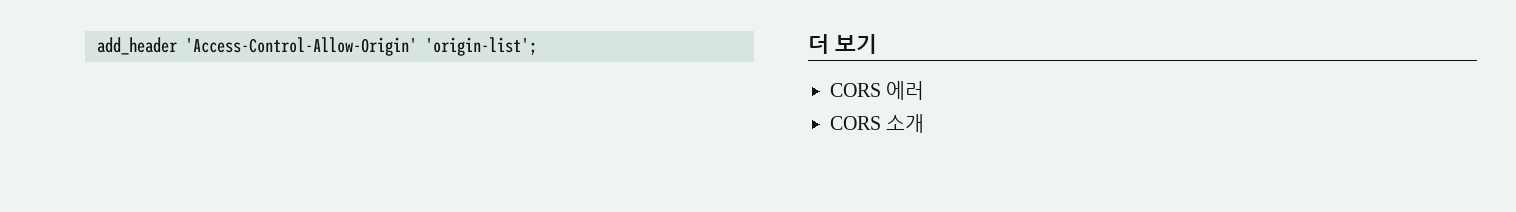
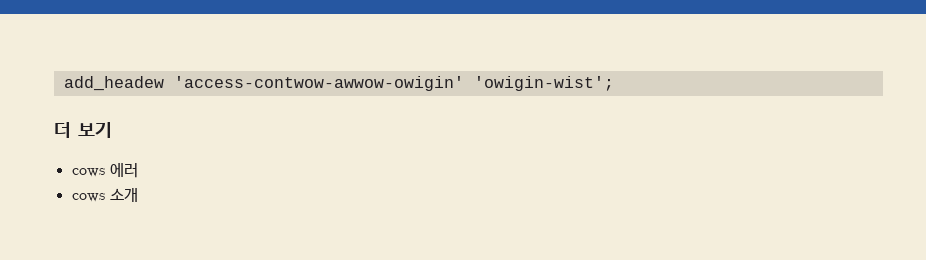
- add_header 'Access-Control-Allow-Origin' 'origin-list';
+ add_headew 'access-contwow-awwow-owigin' 'owigin-wist';
- CORS 에러
+ cows 에러
- CORS 소개
+ cows 소개

